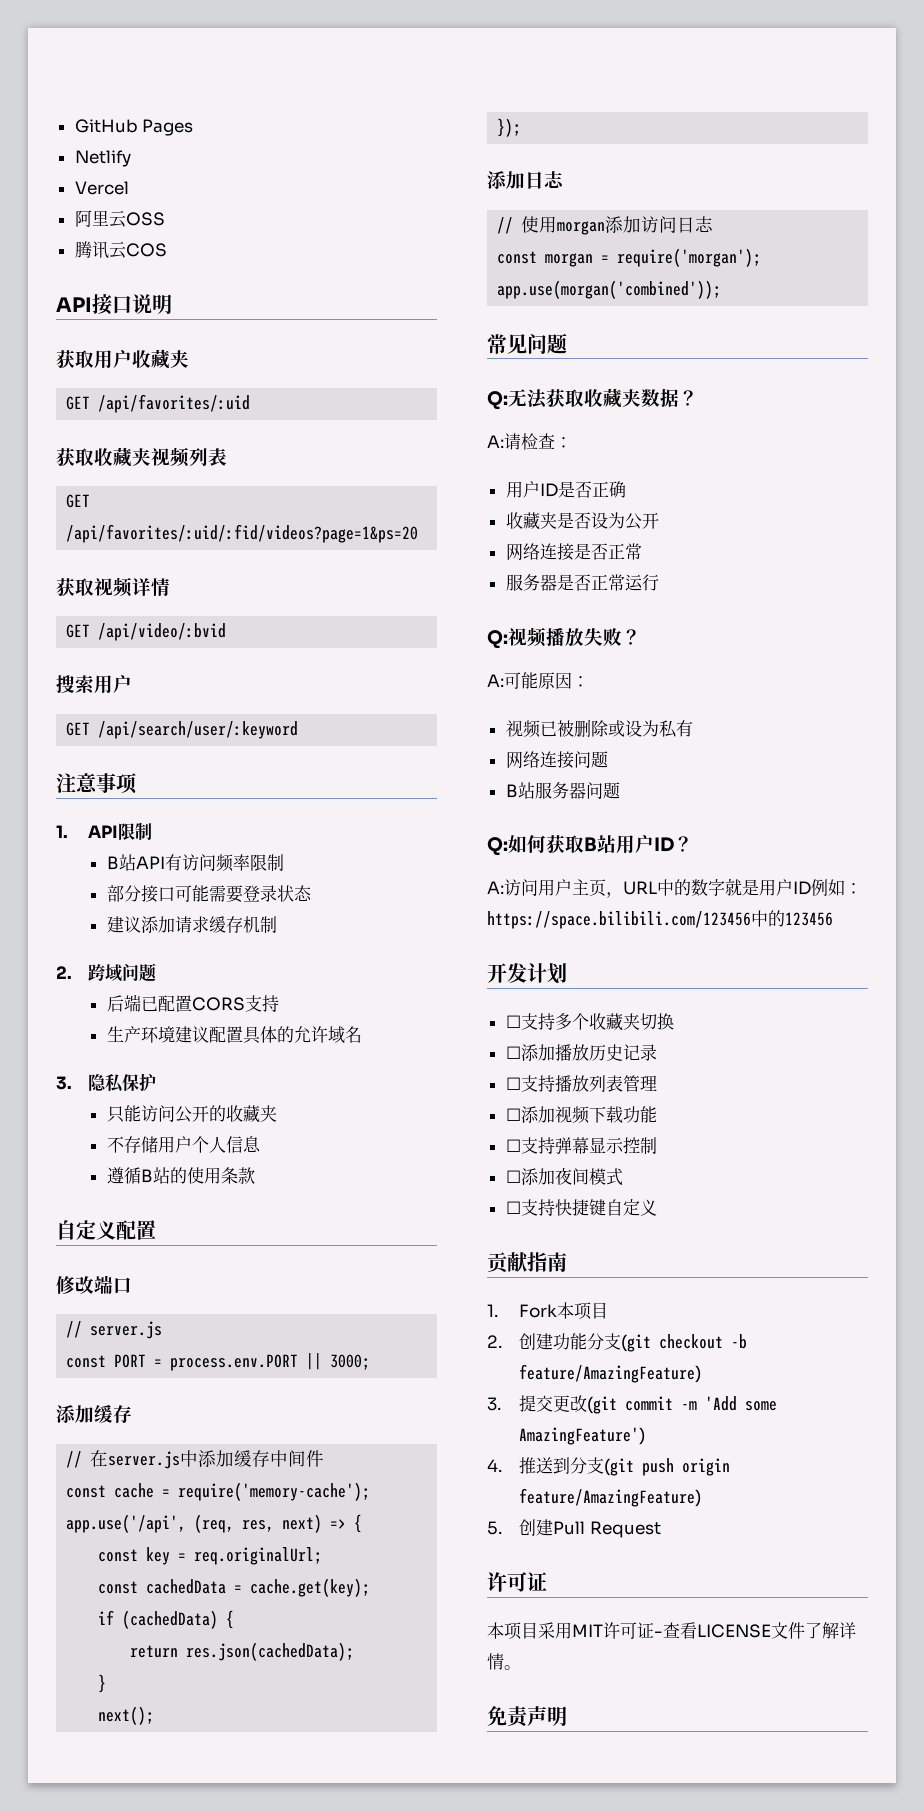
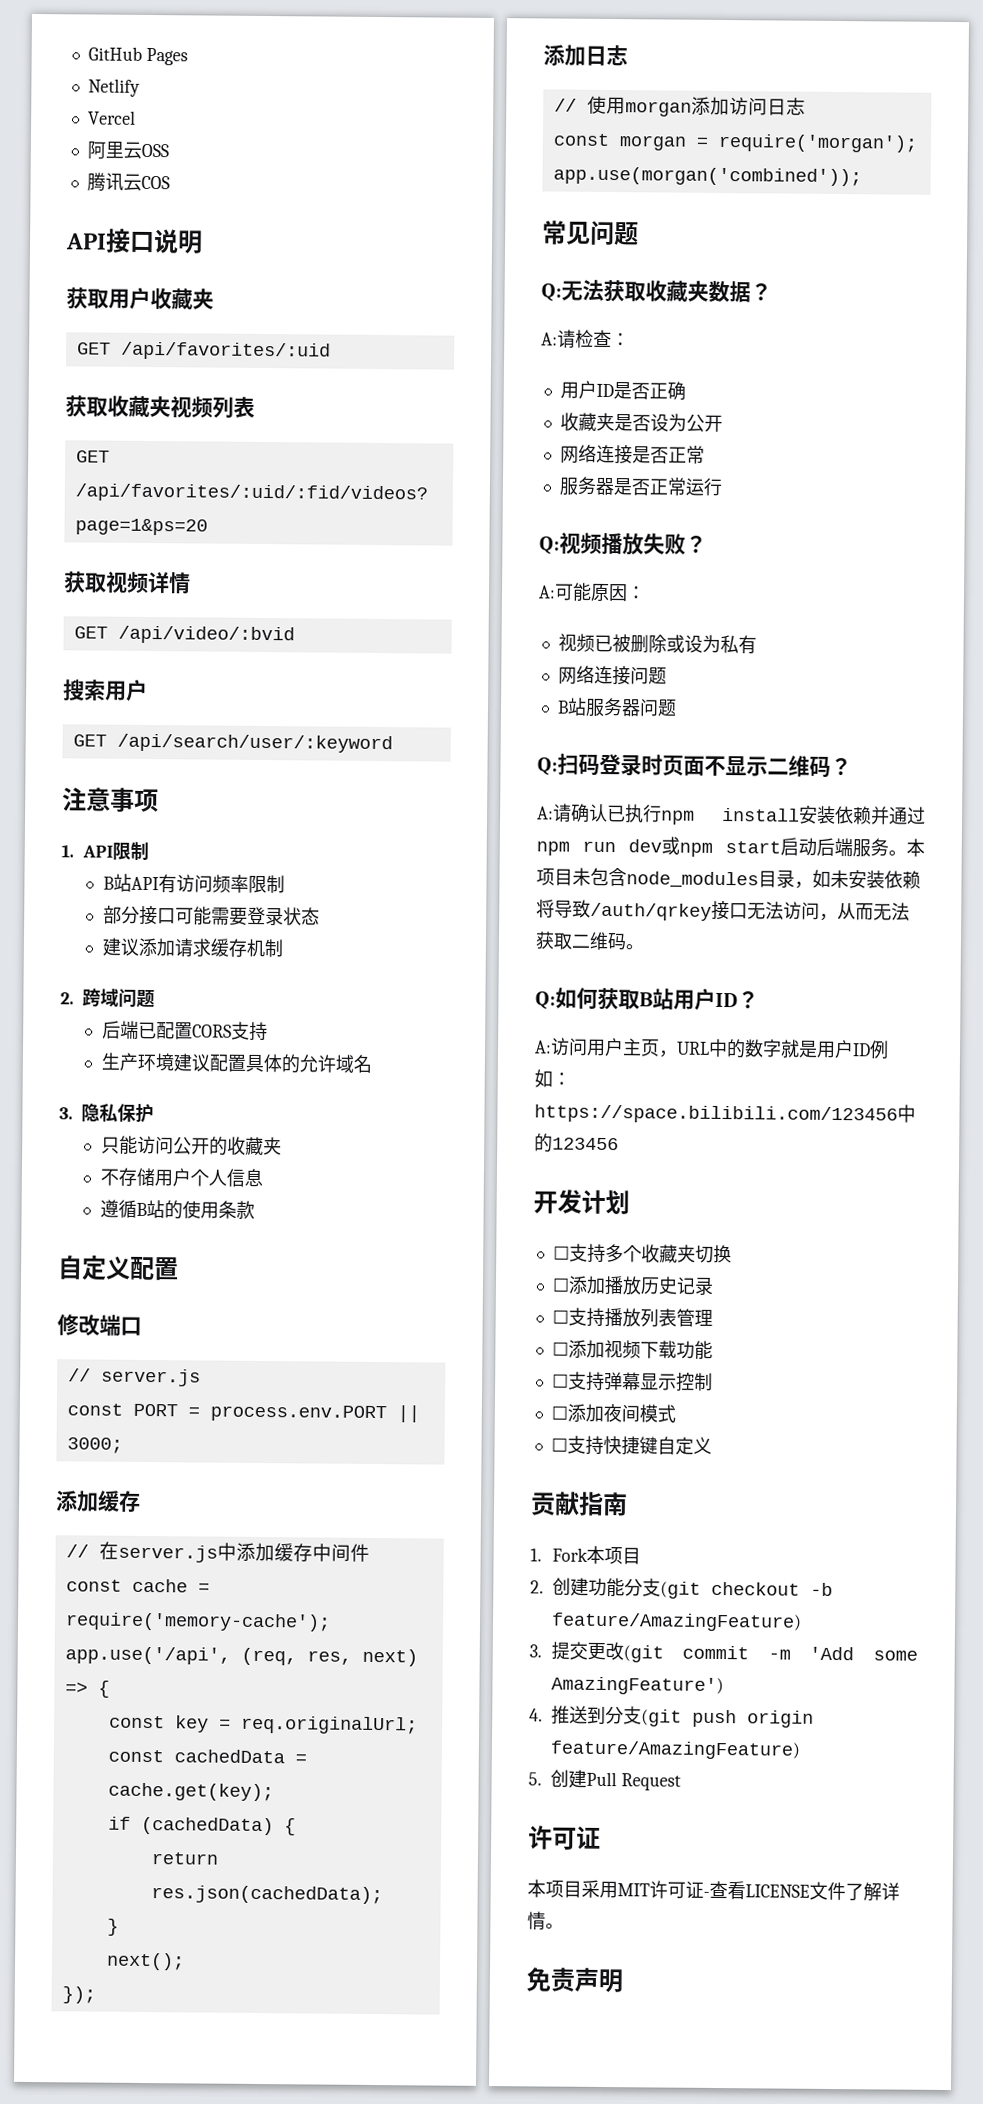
+ Q:扫码登录时页面不显示二维码？
+ A:请确认已执行npm install安装依赖并通过npm run dev或npm start启动后端服务。本项目未包含node_modules目录，如未安装依赖将导致/auth/qrkey接口无法访问，从而无法获取二维码。

